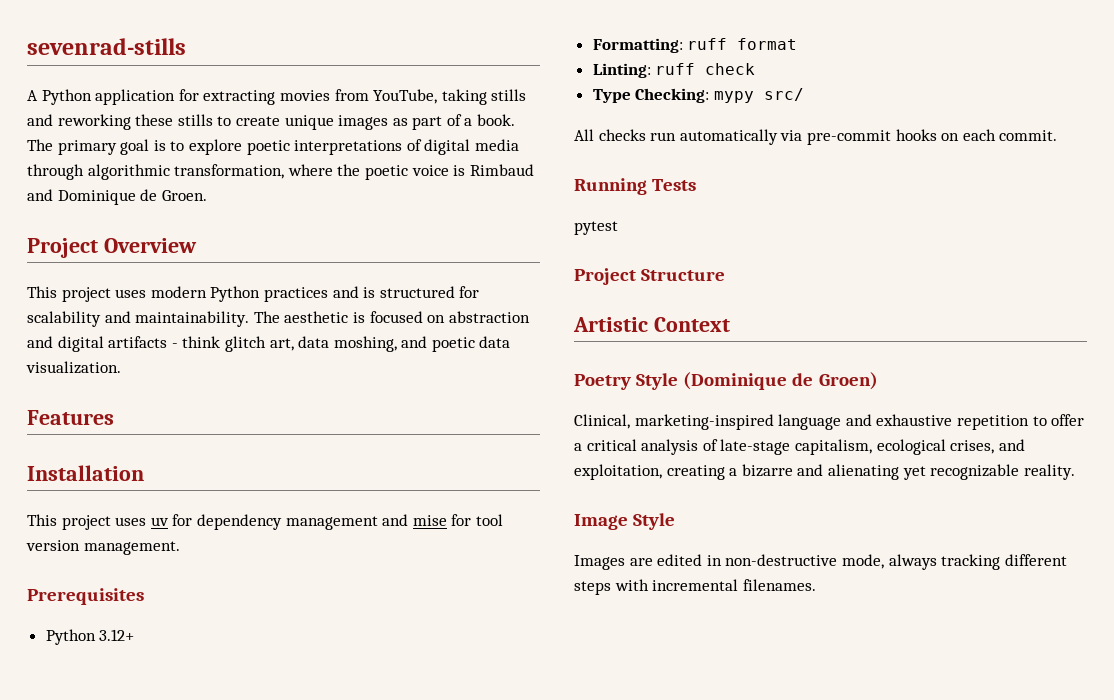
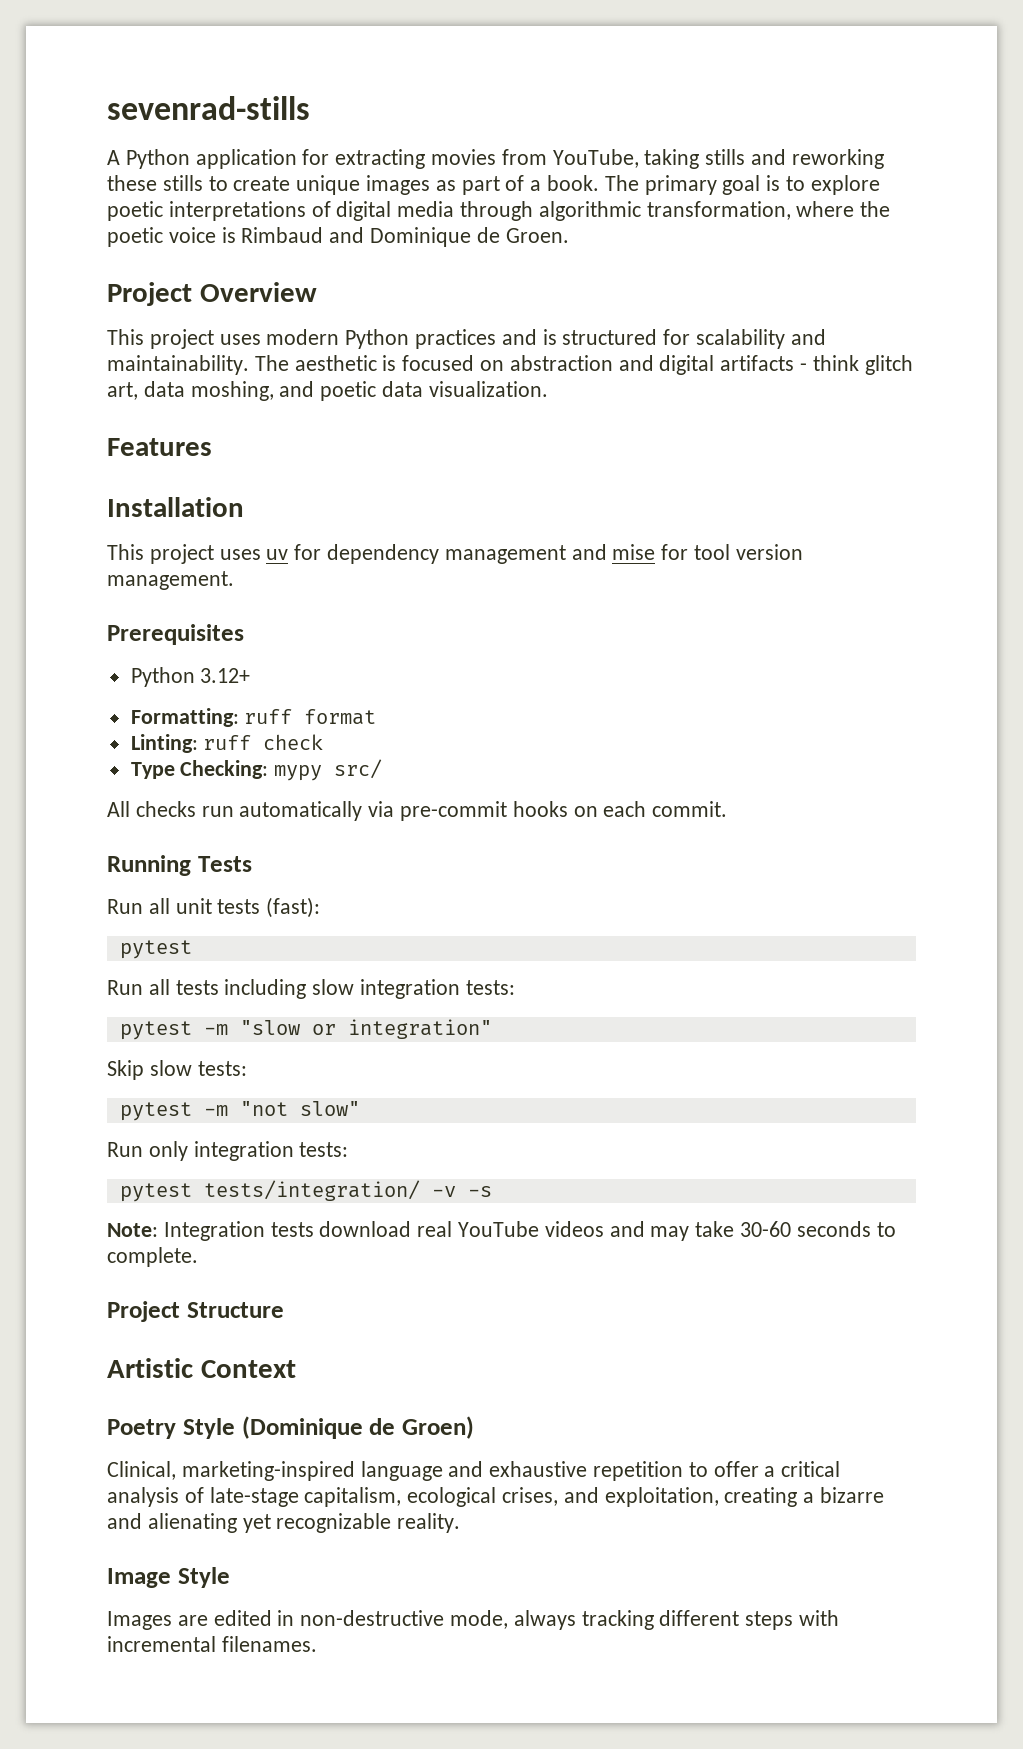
+ Run all unit tests (fast):
  pytest
+ Run all tests including slow integration tests:
+ pytest -m "slow or integration"
+ Skip slow tests:
+ pytest -m "not slow"
+ Run only integration tests:
+ pytest tests/integration/ -v -s
+ Note: Integration tests download real YouTube videos and may take 30-60 seconds to complete.

